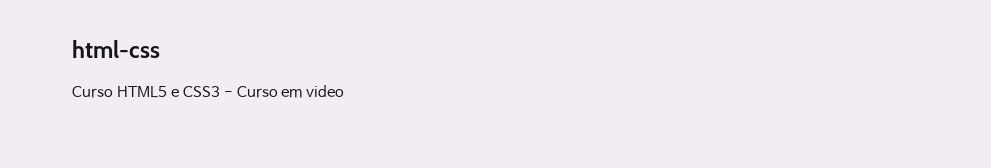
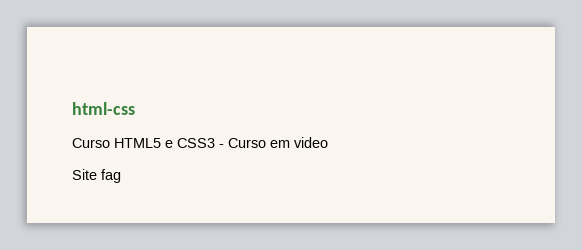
+ Site fag

